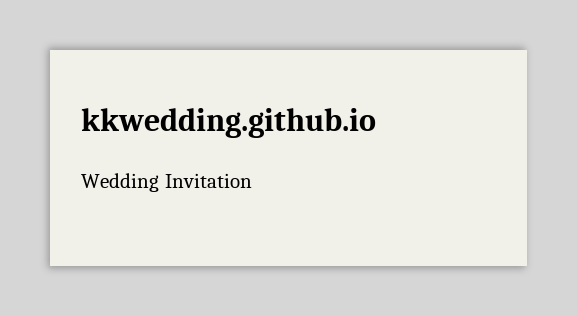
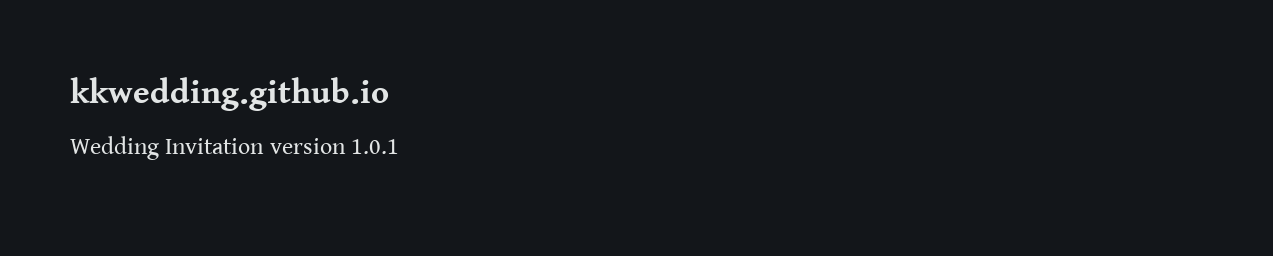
- Wedding Invitation
+ Wedding Invitation version 1.0.1

